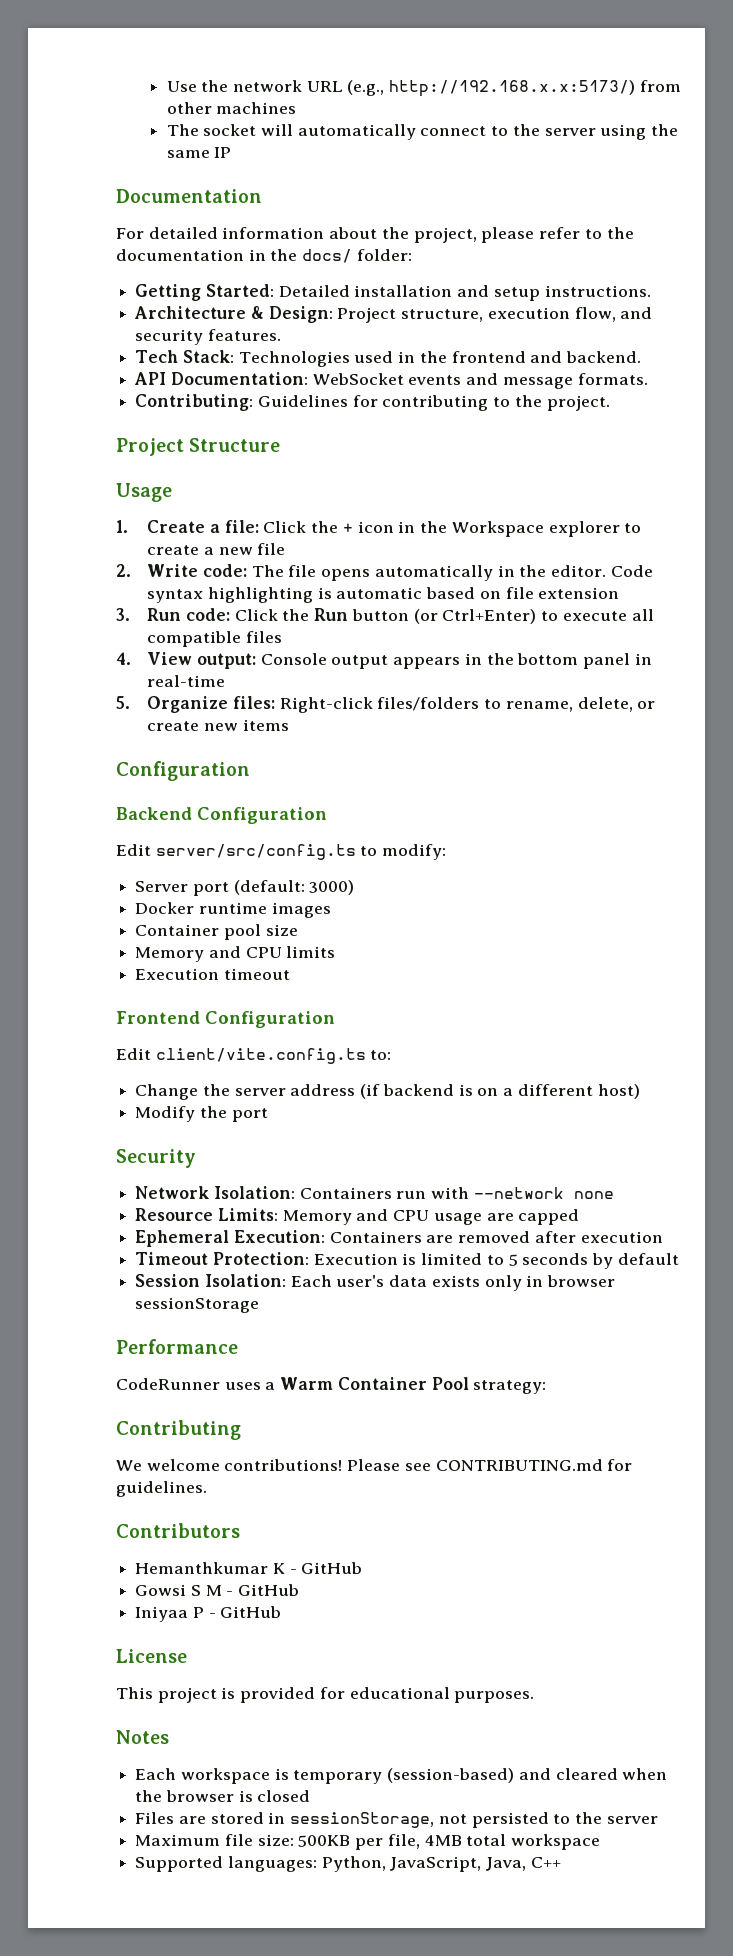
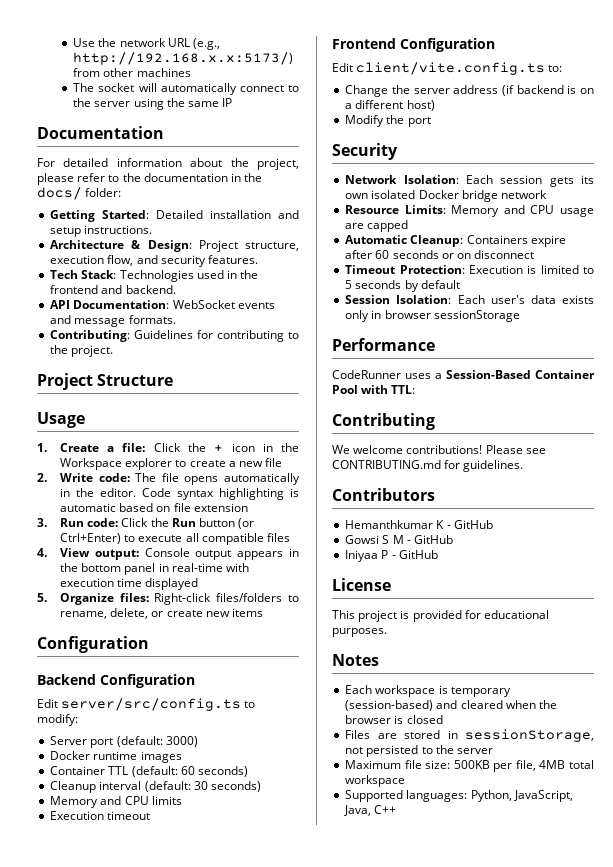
- 4. View output: Console output appears in the bottom panel in real-time
+ 4. View output: Console output appears in the bottom panel in real-time with execution time displayed
- Container pool size
+ Container TTL (default: 60 seconds)
+ Cleanup interval (default: 30 seconds)
- Network Isolation: Containers run with --network none
+ Network Isolation: Each session gets its own isolated Docker bridge network
- Ephemeral Execution: Containers are removed after execution
+ Automatic Cleanup: Containers expire after 60 seconds or on disconnect
- CodeRunner uses a Warm Container Pool strategy:
+ CodeRunner uses a Session-Based Container Pool with TTL:

